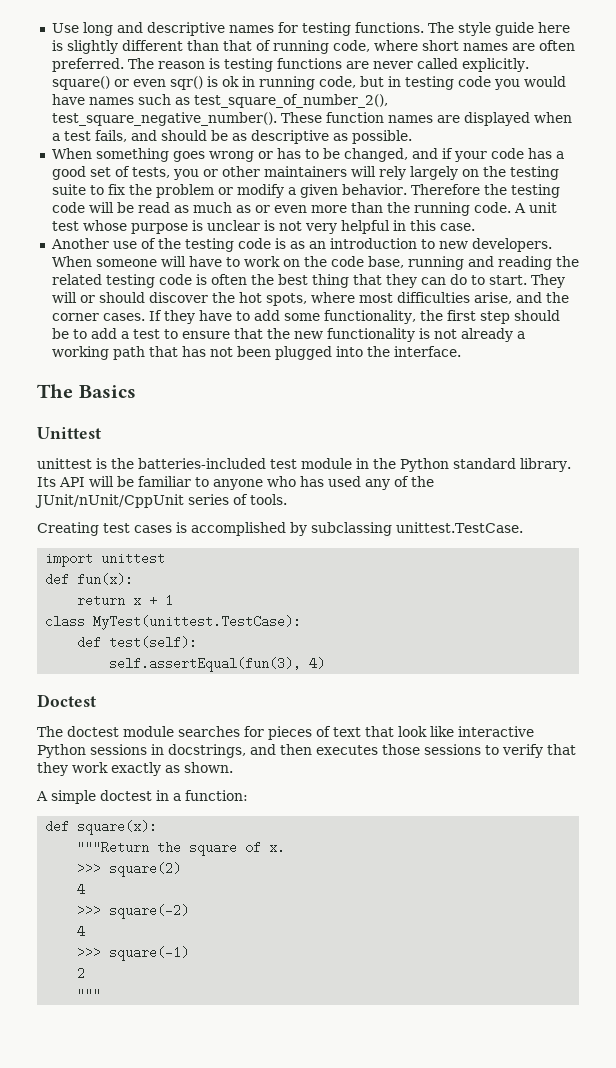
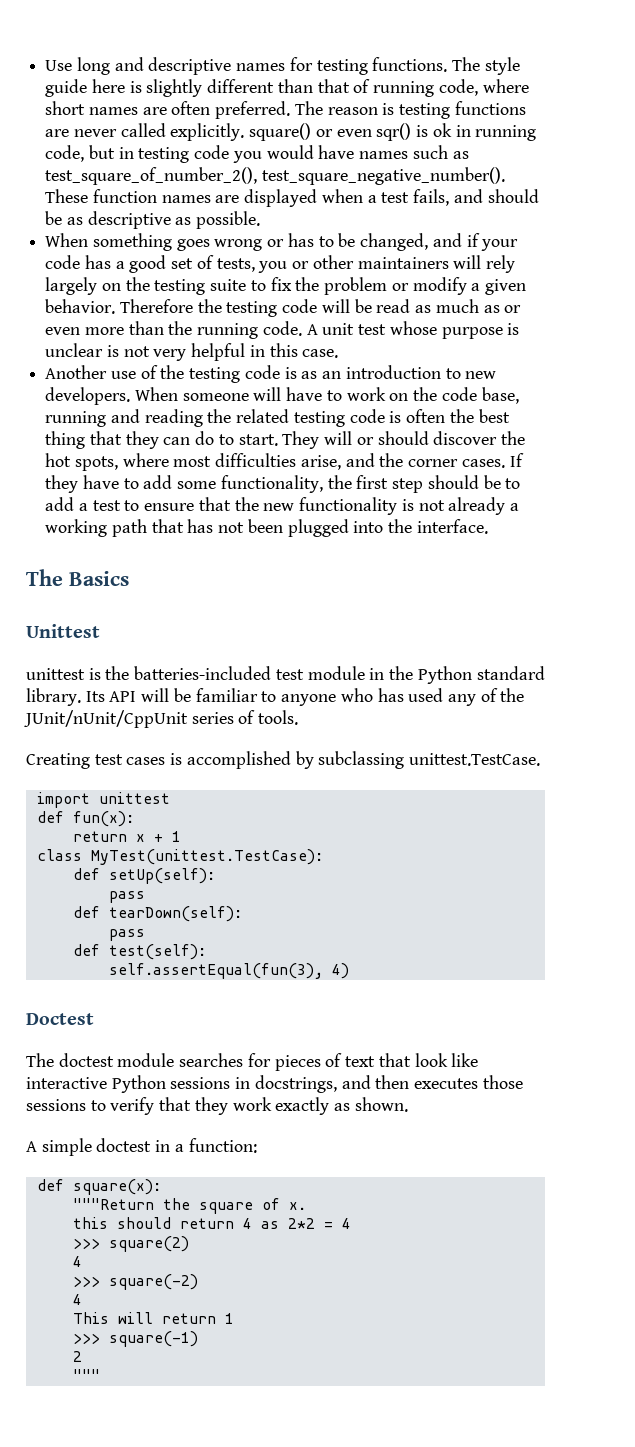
+ def setUp(self):
+ pass
+ def tearDown(self):
+ pass
+ this should return 4 as 2*2 = 4
+ This will return 1

